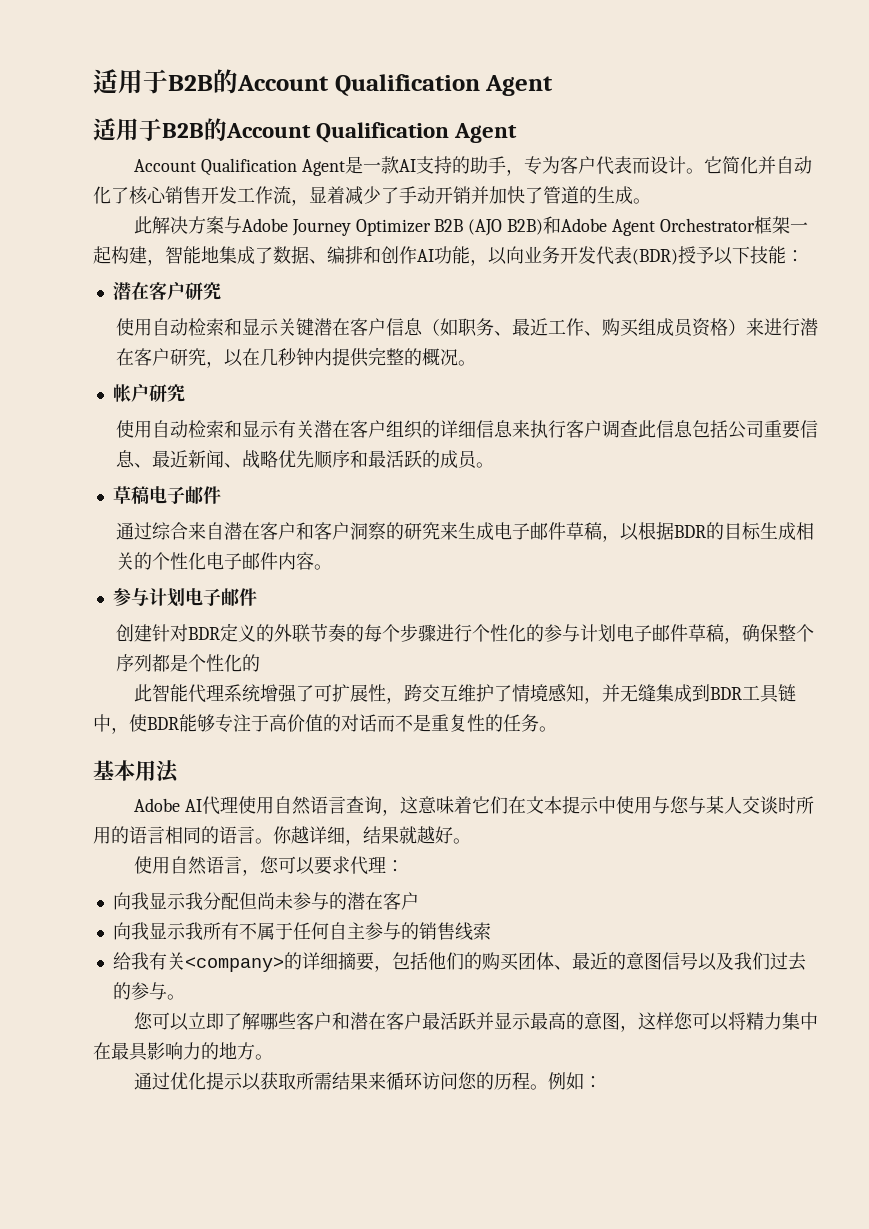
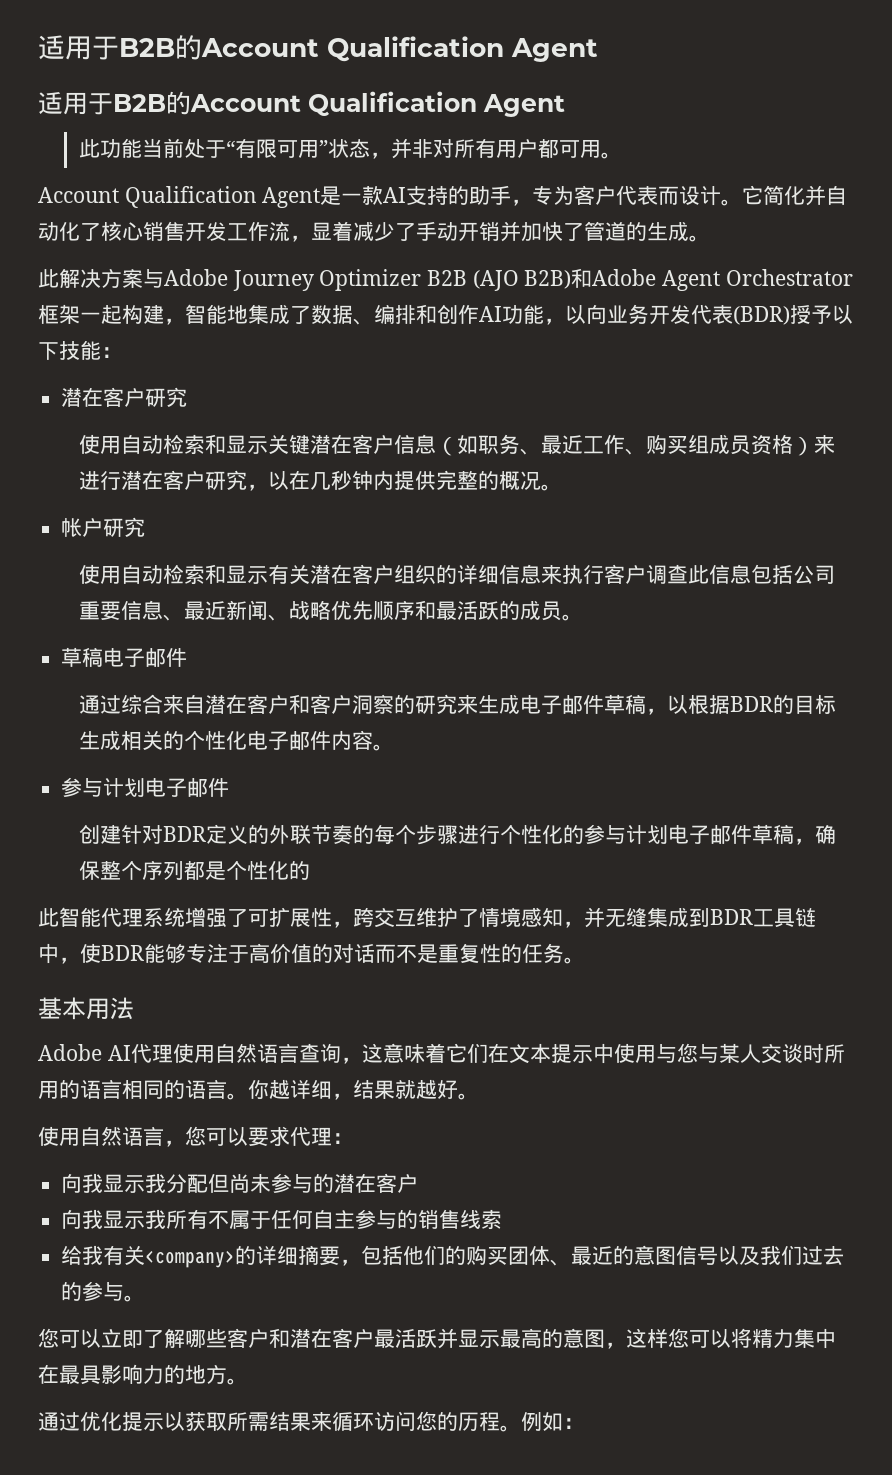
+ 此功能当前处于“有限可用”状态，并非对所有用户都可用。

